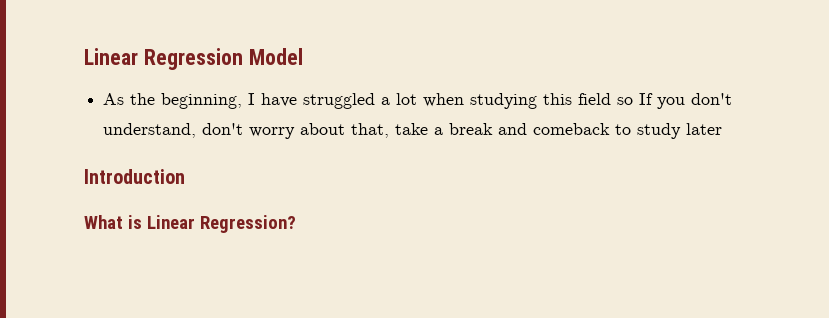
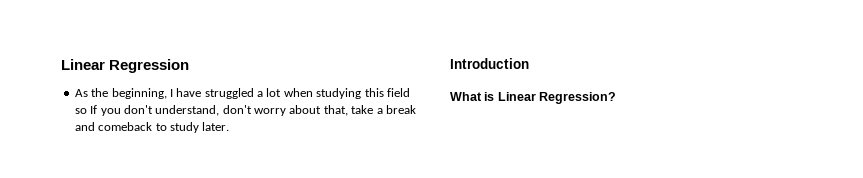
- Linear Regression Model
+ Linear Regression
- As the beginning, I have struggled a lot when studying this field so If you don't understand, don't worry about that, take a break and comeback to study later
+ As the beginning, I have struggled a lot when studying this field so If you don't understand, don't worry about that, take a break and comeback to study later.

